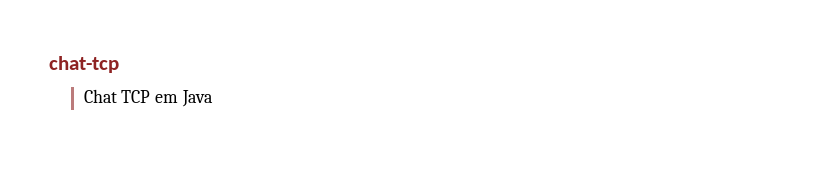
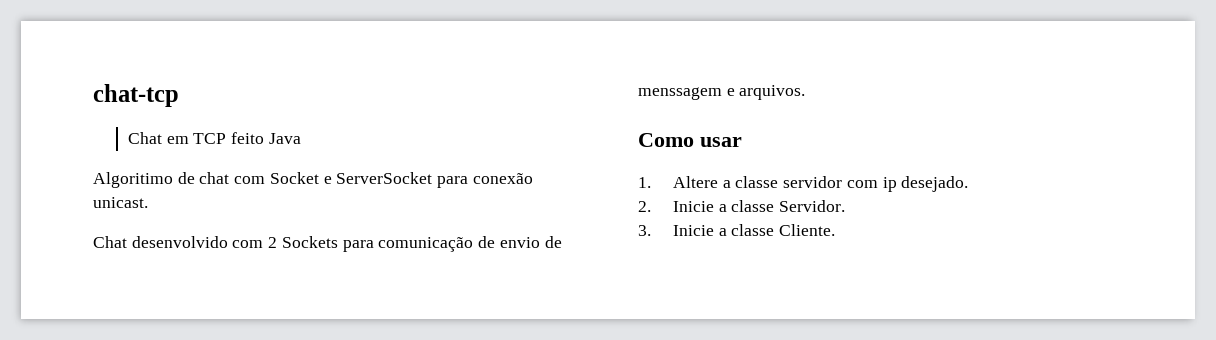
- Chat TCP em Java
+ Chat em TCP feito Java
+ Algoritimo de chat com Socket e ServerSocket para conexão unicast.
+ Chat desenvolvido com 2 Sockets para comunicação de envio de menssagem e arquivos.
+ Como usar
+ 1. Altere a classe servidor com ip desejado.
+ 2. Inicie a classe Servidor.
+ 3. Inicie a classe Cliente.

